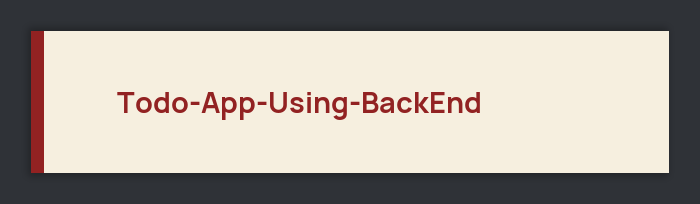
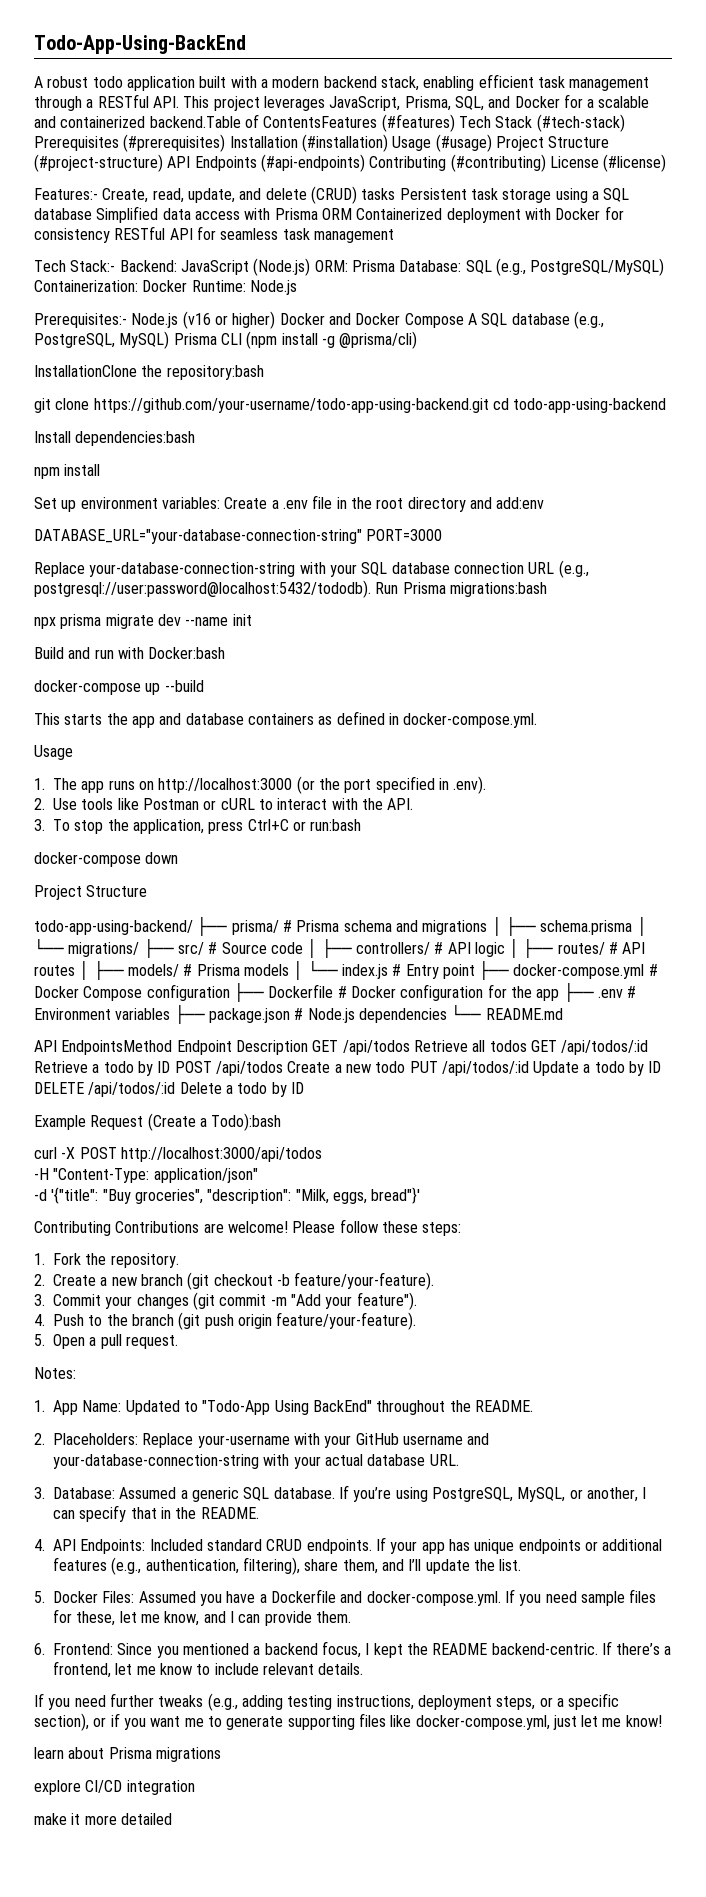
+ A robust todo application built with a modern backend stack, enabling efficient task management through a RESTful API. This project leverages JavaScript, Prisma, SQL, and Docker for a scalable and containerized backend.Table of ContentsFeatures (#features) Tech Stack (#tech-stack) Prerequisites (#prerequisites) Installation (#installation) Usage (#usage) Project Structure (#project-structure) API Endpoints (#api-endpoints) Contributing (#contributing) License (#license)
+ Features:- Create, read, update, and delete (CRUD) tasks Persistent task storage using a SQL database Simplified data access with Prisma ORM Containerized deployment with Docker for consistency RESTful API for seamless task management
+ Tech Stack:- Backend: JavaScript (Node.js) ORM: Prisma Database: SQL (e.g., PostgreSQL/MySQL) Containerization: Docker Runtime: Node.js
+ Prerequisites:- Node.js (v16 or higher) Docker and Docker Compose A SQL database (e.g., PostgreSQL, MySQL) Prisma CLI (npm install -g @prisma/cli)
+ InstallationClone the repository:bash
+ git clone https://github.com/your-username/todo-app-using-backend.git cd todo-app-using-backend
+ Install dependencies:bash
+ npm install
+ Set up environment variables: Create a .env file in the root directory and add:env
+ DATABASE_URL="your-database-connection-string" PORT=3000
+ Replace your-database-connection-string with your SQL database connection URL (e.g., postgresql://user:password@localhost:5432/tododb). Run Prisma migrations:bash
+ npx prisma migrate dev --name init
+ Build and run with Docker:bash
+ docker-compose up --build
+ This starts the app and database containers as defined in docker-compose.yml.
+ Usage
+ 1. The app runs on http://localhost:3000 (or the port specified in .env).
+ 2. Use tools like Postman or cURL to interact with the API.
+ 3. To stop the application, press Ctrl+C or run:bash
+ docker-compose down
+ Project Structure
+ todo-app-using-backend/ ├── prisma/ # Prisma schema and migrations │ ├── schema.prisma │ └── migrations/ ├── src/ # Source code │ ├── controllers/ # API logic │ ├── routes/ # API routes │ ├── models/ # Prisma models │ └── index.js # Entry point ├── docker-compose.yml # Docker Compose configuration ├── Dockerfile # Docker configuration for the app ├── .env # Environment variables ├── package.json # Node.js dependencies └── README.md
+ API EndpointsMethod Endpoint Description GET /api/todos Retrieve all todos GET /api/todos/:id Retrieve a todo by ID POST /api/todos Create a new todo PUT /api/todos/:id Update a todo by ID DELETE /api/todos/:id Delete a todo by ID
+ Example Request (Create a Todo):bash
+ curl -X POST http://localhost:3000/api/todos
+ -H "Content-Type: application/json"
+ -d '{"title": "Buy groceries", "description": "Milk, eggs, bread"}'
+ Contributing Contributions are welcome! Please follow these steps:
+ 1. Fork the repository.
+ 2. Create a new branch (git checkout -b feature/your-feature).
+ 3. Commit your changes (git commit -m "Add your feature").
+ 4. Push to the branch (git push origin feature/your-feature).
+ 5. Open a pull request.
+ Notes:
+ 1. App Name: Updated to "Todo-App Using BackEnd" throughout the README.
+ 2. Placeholders: Replace your-username with your GitHub username and your-database-connection-string with your actual database URL.
+ 3. Database: Assumed a generic SQL database. If you’re using PostgreSQL, MySQL, or another, I can specify that in the README.
+ 4. API Endpoints: Included standard CRUD endpoints. If your app has unique endpoints or additional features (e.g., authentication, filtering), share them, and I’ll update the list.
+ 5. Docker Files: Assumed you have a Dockerfile and docker-compose.yml. If you need sample files for these, let me know, and I can provide them.
+ 6. Frontend: Since you mentioned a backend focus, I kept the README backend-centric. If there’s a frontend, let me know to include relevant details.
+ If you need further tweaks (e.g., adding testing instructions, deployment steps, or a specific section), or if you want me to generate supporting files like docker-compose.yml, just let me know!
+ learn about Prisma migrations
+ explore CI/CD integration
+ make it more detailed

